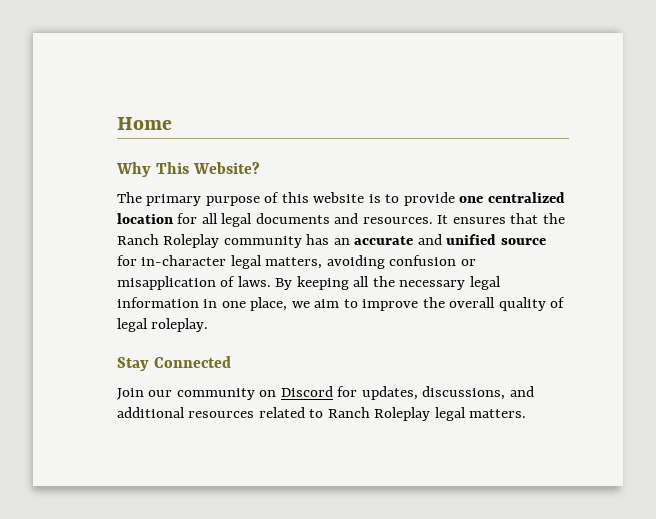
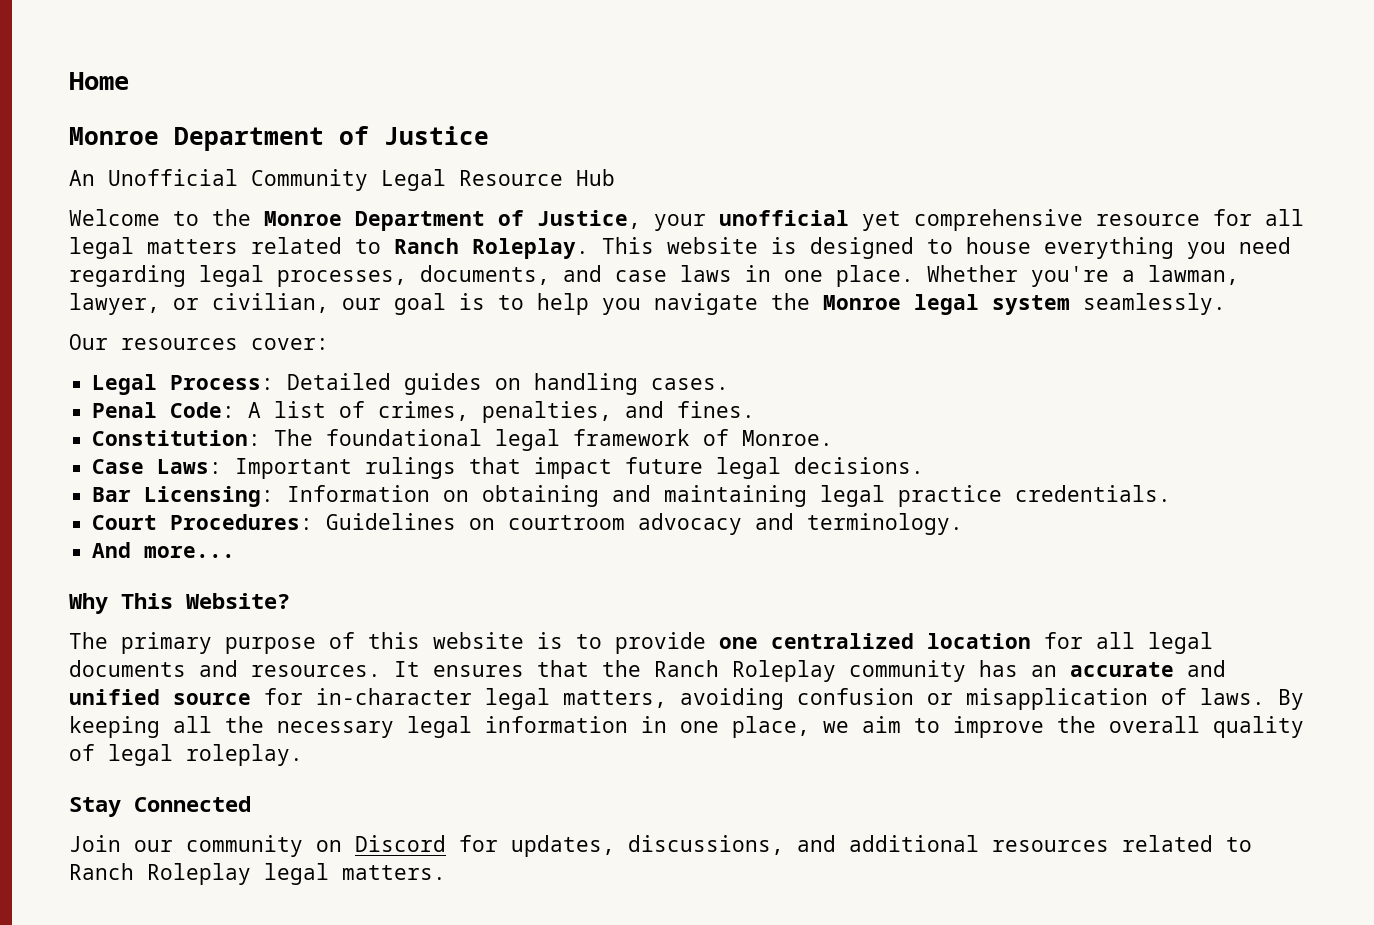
+ Monroe Department of Justice
+ An Unofficial Community Legal Resource Hub
+ Welcome to the Monroe Department of Justice, your unofficial yet comprehensive resource for all legal matters related to Ranch Roleplay. This website is designed to house everything you need regarding legal processes, documents, and case laws in one place. Whether you're a lawman, lawyer, or civilian, our goal is to help you navigate the Monroe legal system seamlessly.
+ Our resources cover:
+ Legal Process: Detailed guides on handling cases.
+ Penal Code: A list of crimes, penalties, and fines.
+ Constitution: The foundational legal framework of Monroe.
+ Case Laws: Important rulings that impact future legal decisions.
+ Bar Licensing: Information on obtaining and maintaining legal practice credentials.
+ Court Procedures: Guidelines on courtroom advocacy and terminology.
+ And more...

